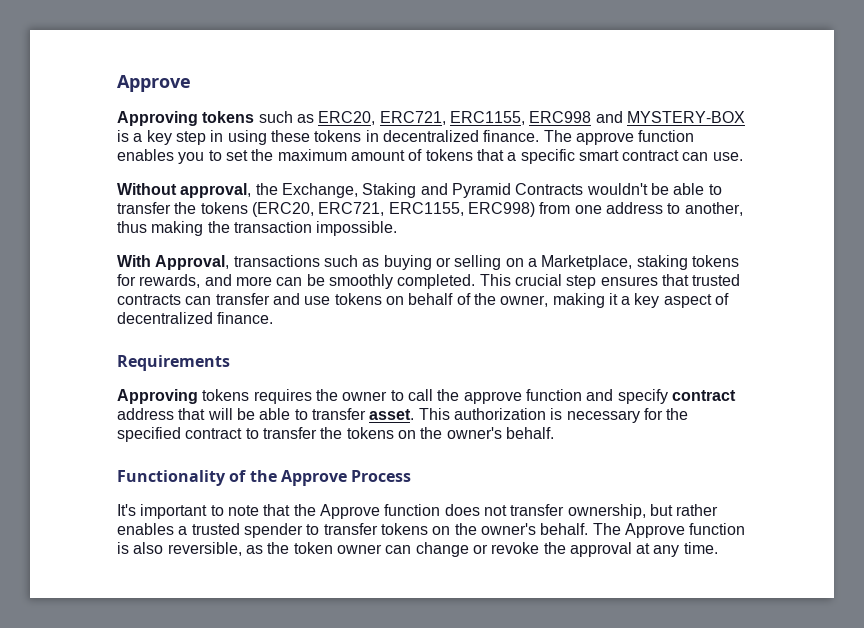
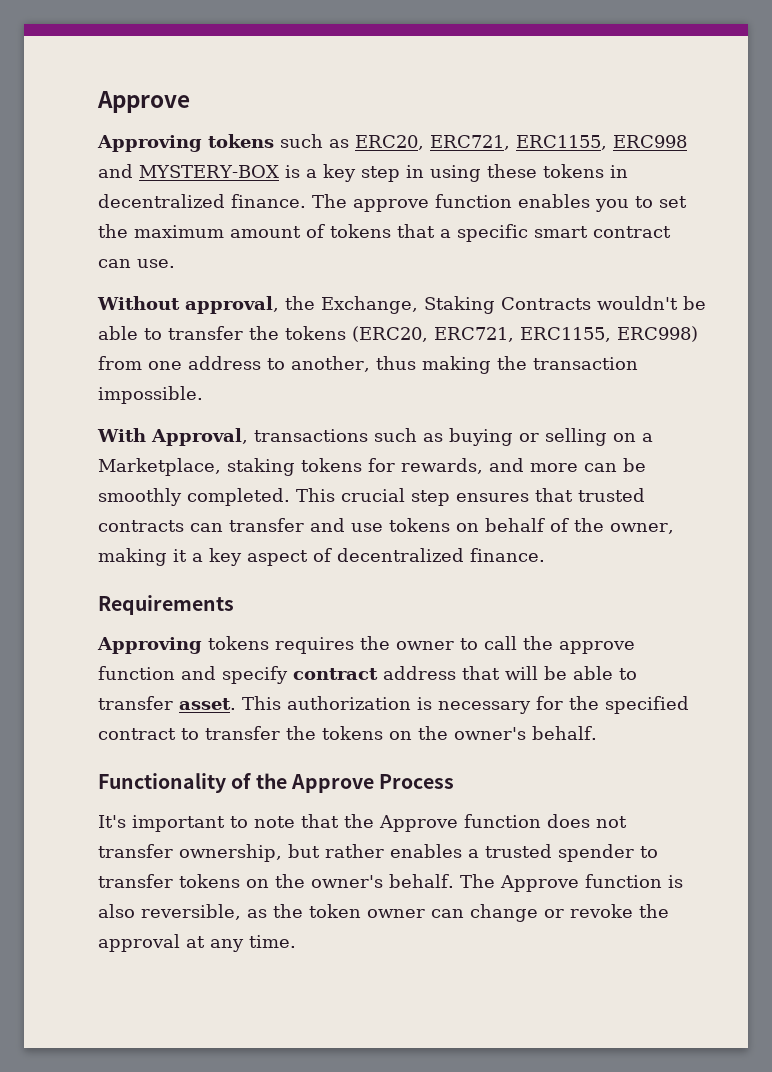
- Without approval, the Exchange, Staking and Pyramid Contracts wouldn't be able to transfer the tokens (ERC20, ERC721, ERC1155, ERC998) from one address to another, thus making the transaction impossible.
+ Without approval, the Exchange, Staking Contracts wouldn't be able to transfer the tokens (ERC20, ERC721, ERC1155, ERC998) from one address to another, thus making the transaction impossible.

